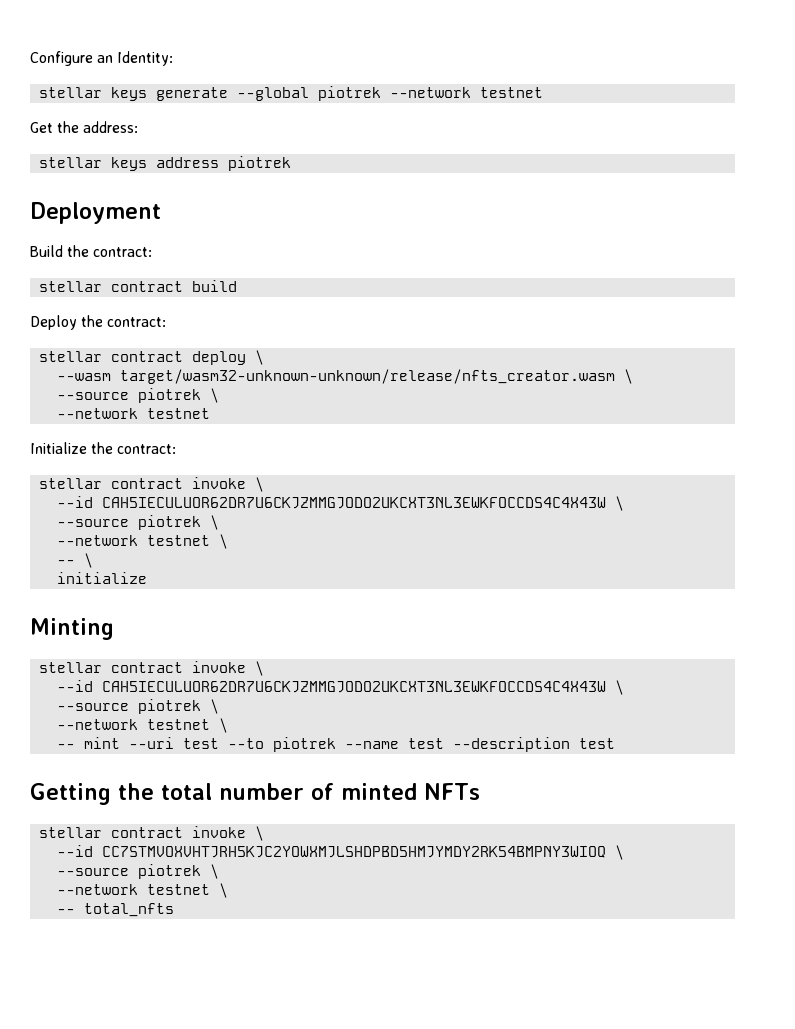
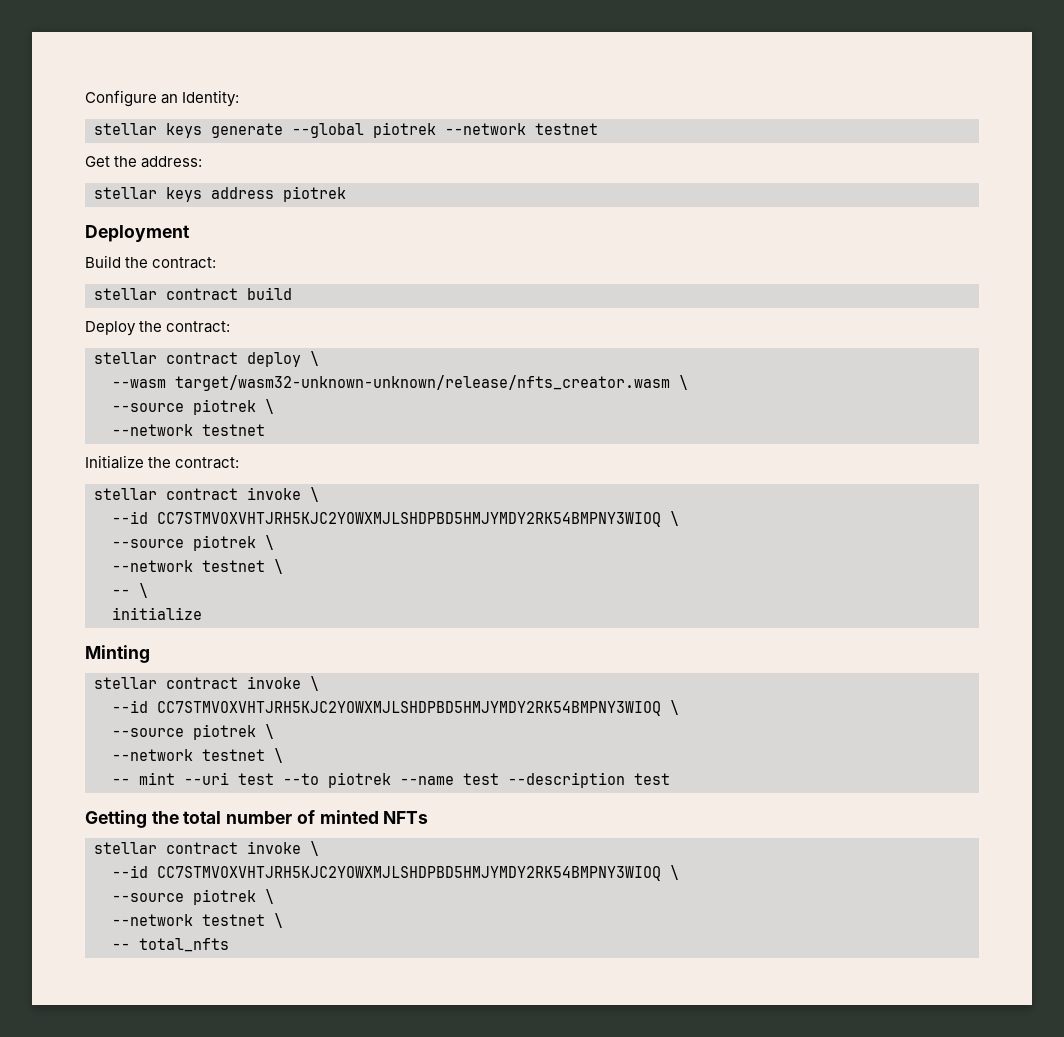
  Initialize the contract:
  stellar contract invoke \
- --id CAH5IECULUOR62DR7U6CKJZMMGJODO2UKCXT3NL3EWKFOCCDS4C4X43W \
+ --id CC7STMVOXVHTJRH5KJC2YOWXMJLSHDPBD5HMJYMDY2RK54BMPNY3WIOQ \
  Minting
  stellar contract invoke \
- --id CAH5IECULUOR62DR7U6CKJZMMGJODO2UKCXT3NL3EWKFOCCDS4C4X43W \
+ --id CC7STMVOXVHTJRH5KJC2YOWXMJLSHDPBD5HMJYMDY2RK54BMPNY3WIOQ \

